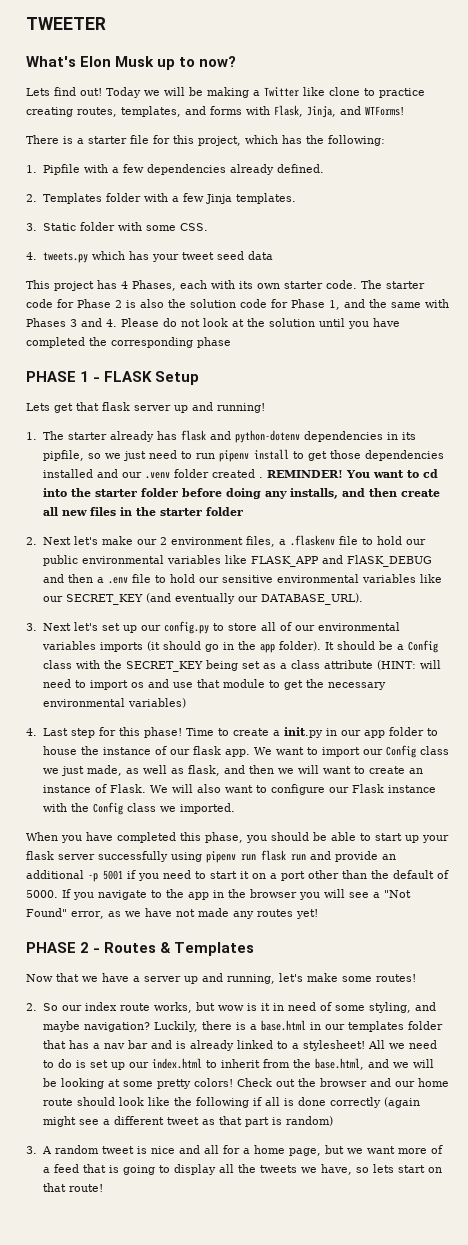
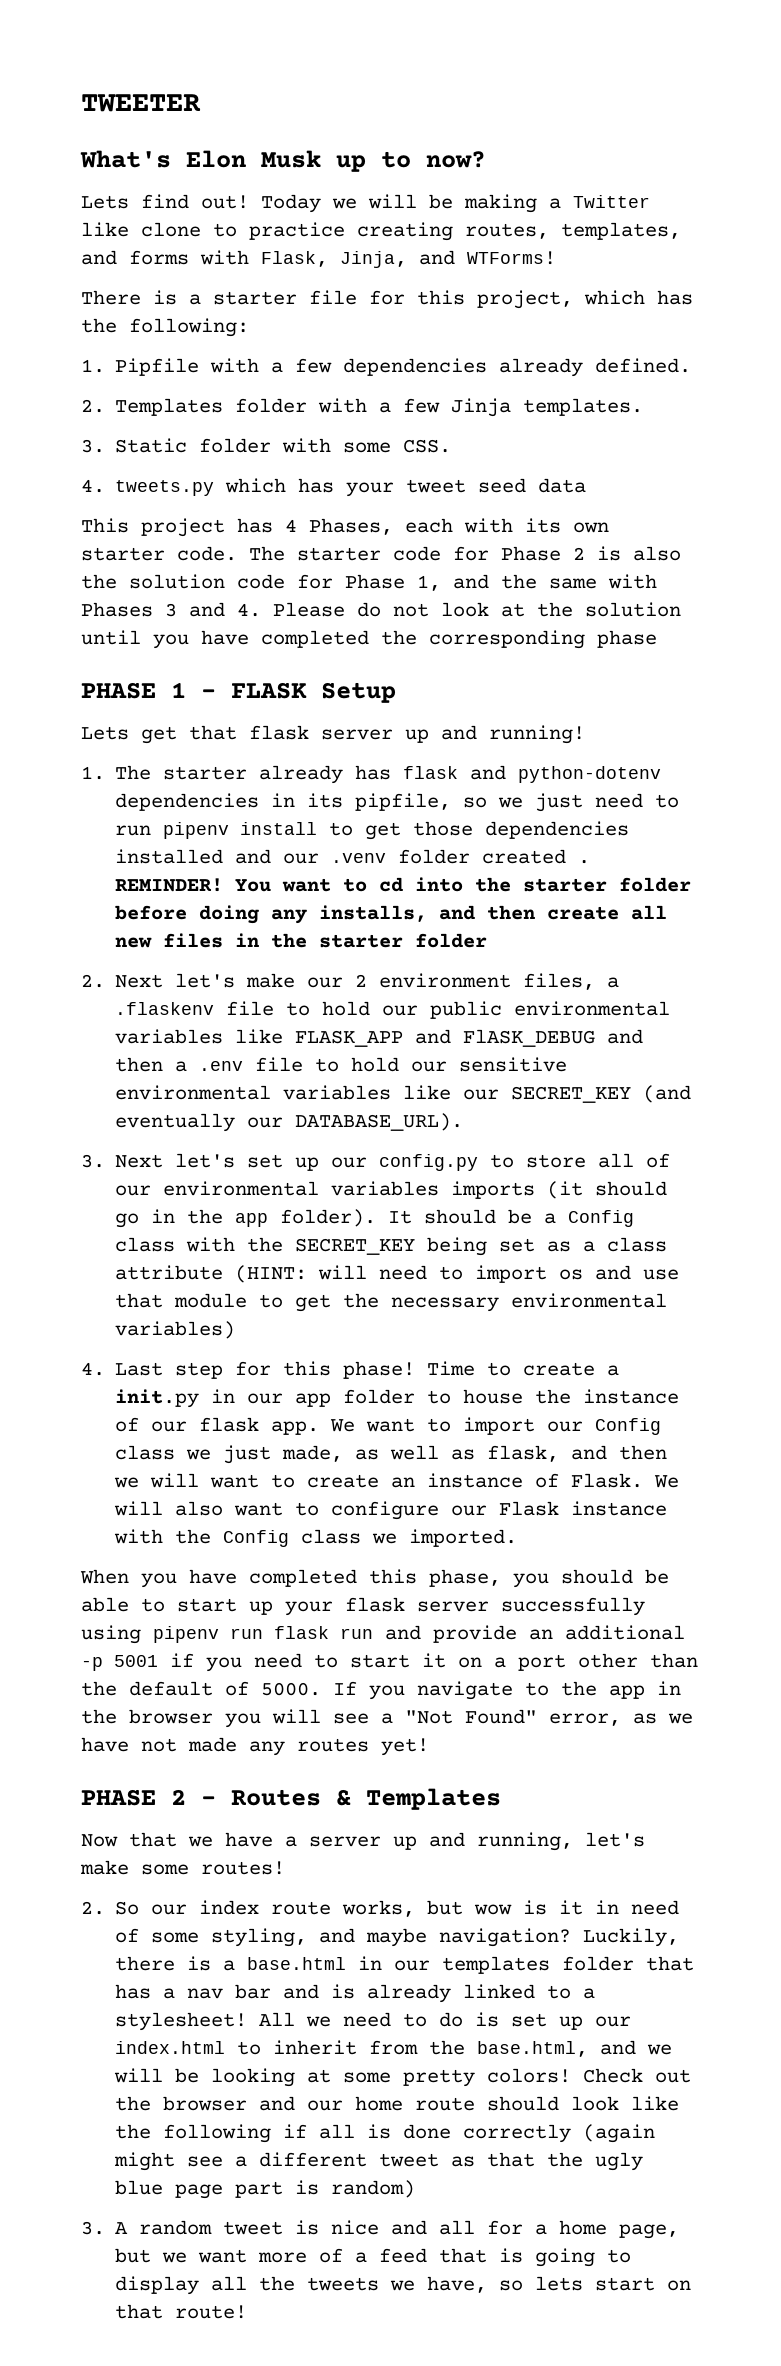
- Check out the browser and our home route should look like the following if all is done correctly (again might see a different tweet as that part is random)
+ Check out the browser and our home route should look like the following if all is done correctly (again might see a different tweet as that the ugly blue page part is random)

